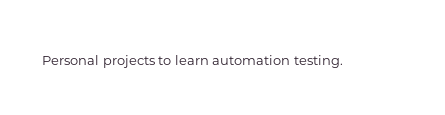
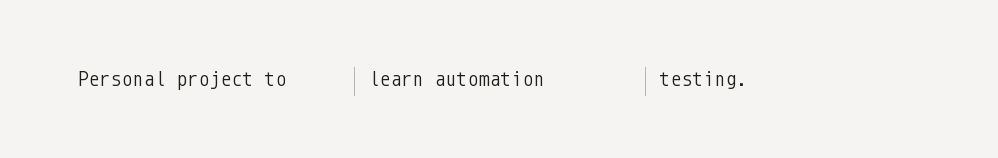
- Personal projects to learn automation testing.
+ Personal project to learn automation testing.

